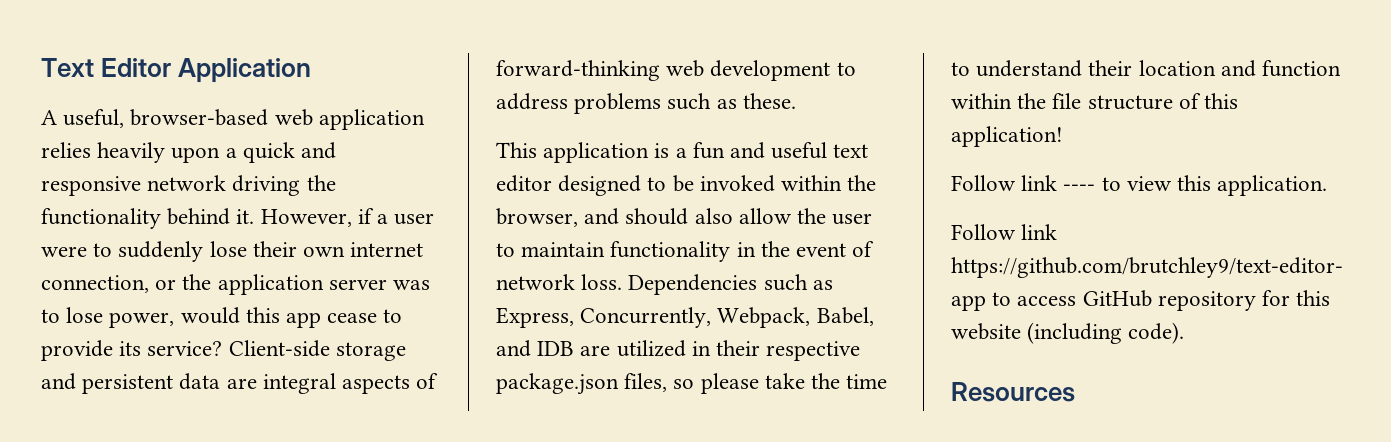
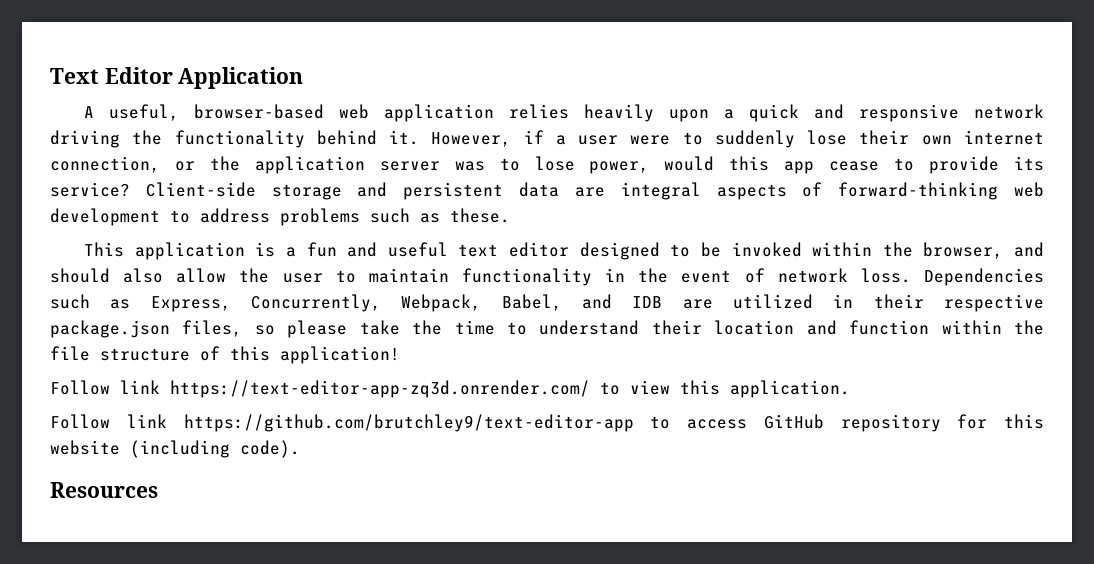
- Follow link ---- to view this application.
+ Follow link https://text-editor-app-zq3d.onrender.com/ to view this application.

